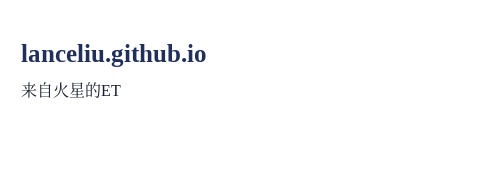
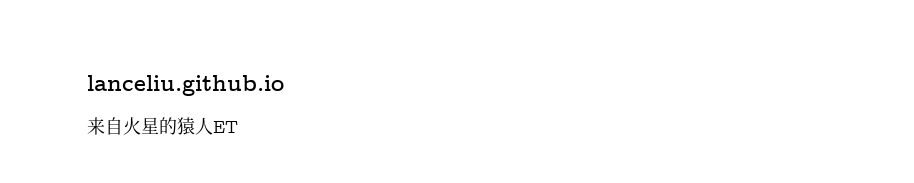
- 来自火星的ET
+ 来自火星的猿人ET

